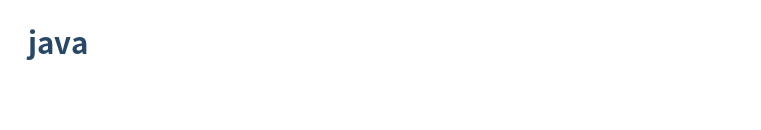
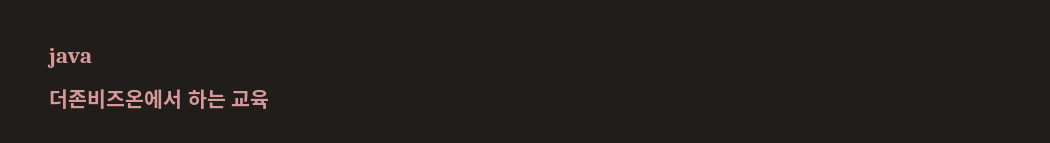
+ 더존비즈온에서 하는 교육

